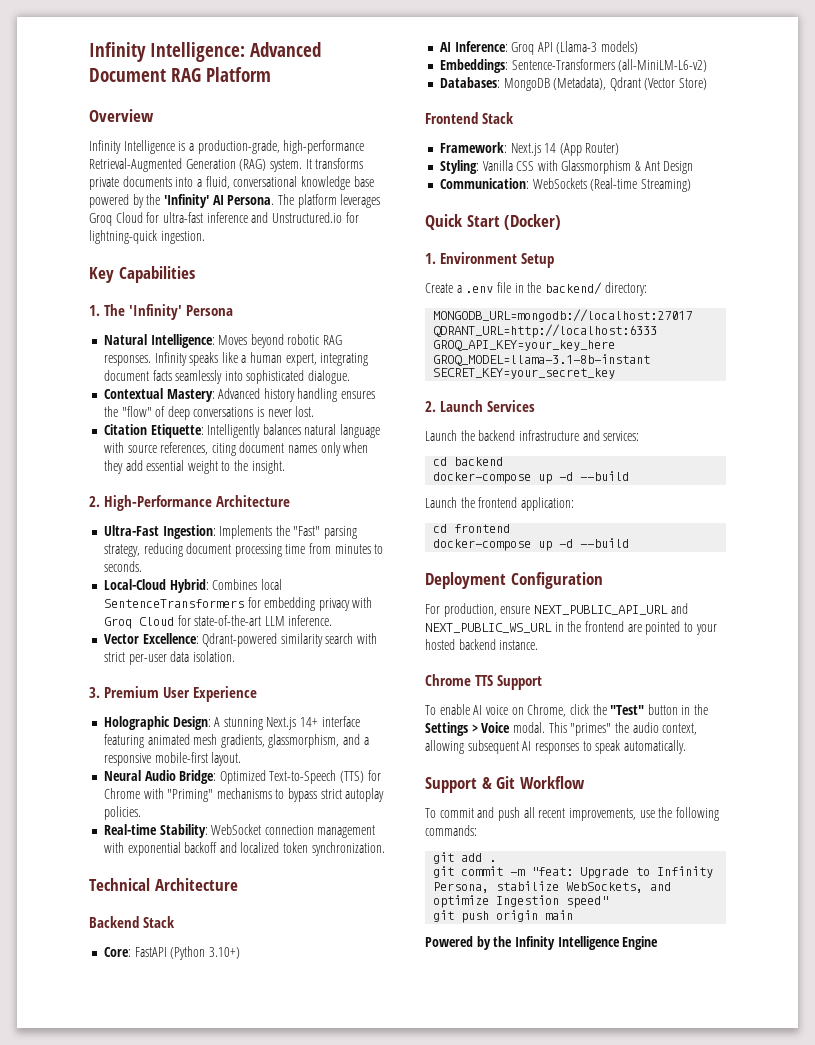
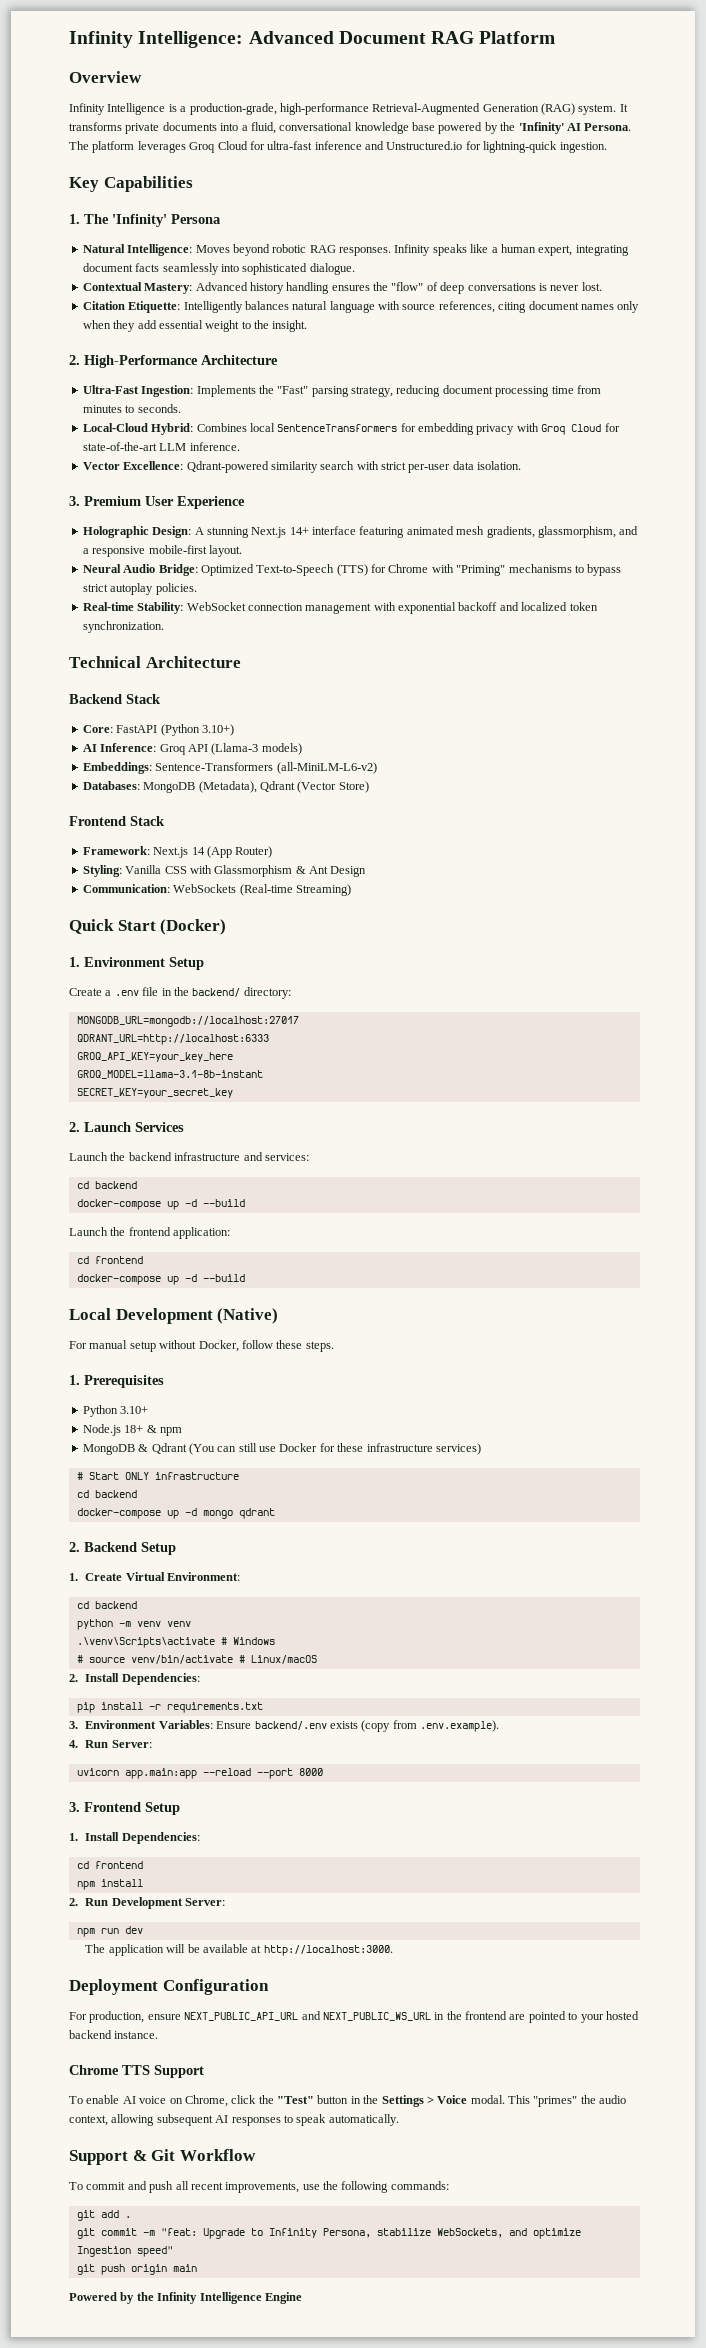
+ Local Development (Native)
+ For manual setup without Docker, follow these steps.
+ 1. Prerequisites
+ Python 3.10+
+ Node.js 18+ & npm
+ MongoDB & Qdrant (You can still use Docker for these infrastructure services)
+ # Start ONLY infrastructure
+ cd backend
+ docker-compose up -d mongo qdrant
+ 2. Backend Setup
+ 1. Create Virtual Environment:
+ cd backend
+ python -m venv venv
+ .\venv\Scripts\activate # Windows
+ # source venv/bin/activate # Linux/macOS
+ 2. Install Dependencies:
+ pip install -r requirements.txt
+ 3. Environment Variables: Ensure backend/.env exists (copy from .env.example).
+ 4. Run Server:
+ uvicorn app.main:app --reload --port 8000
+ 3. Frontend Setup
+ 1. Install Dependencies:
+ cd frontend
+ npm install
+ 2. Run Development Server:
+ npm run dev
+ The application will be available at http://localhost:3000.

